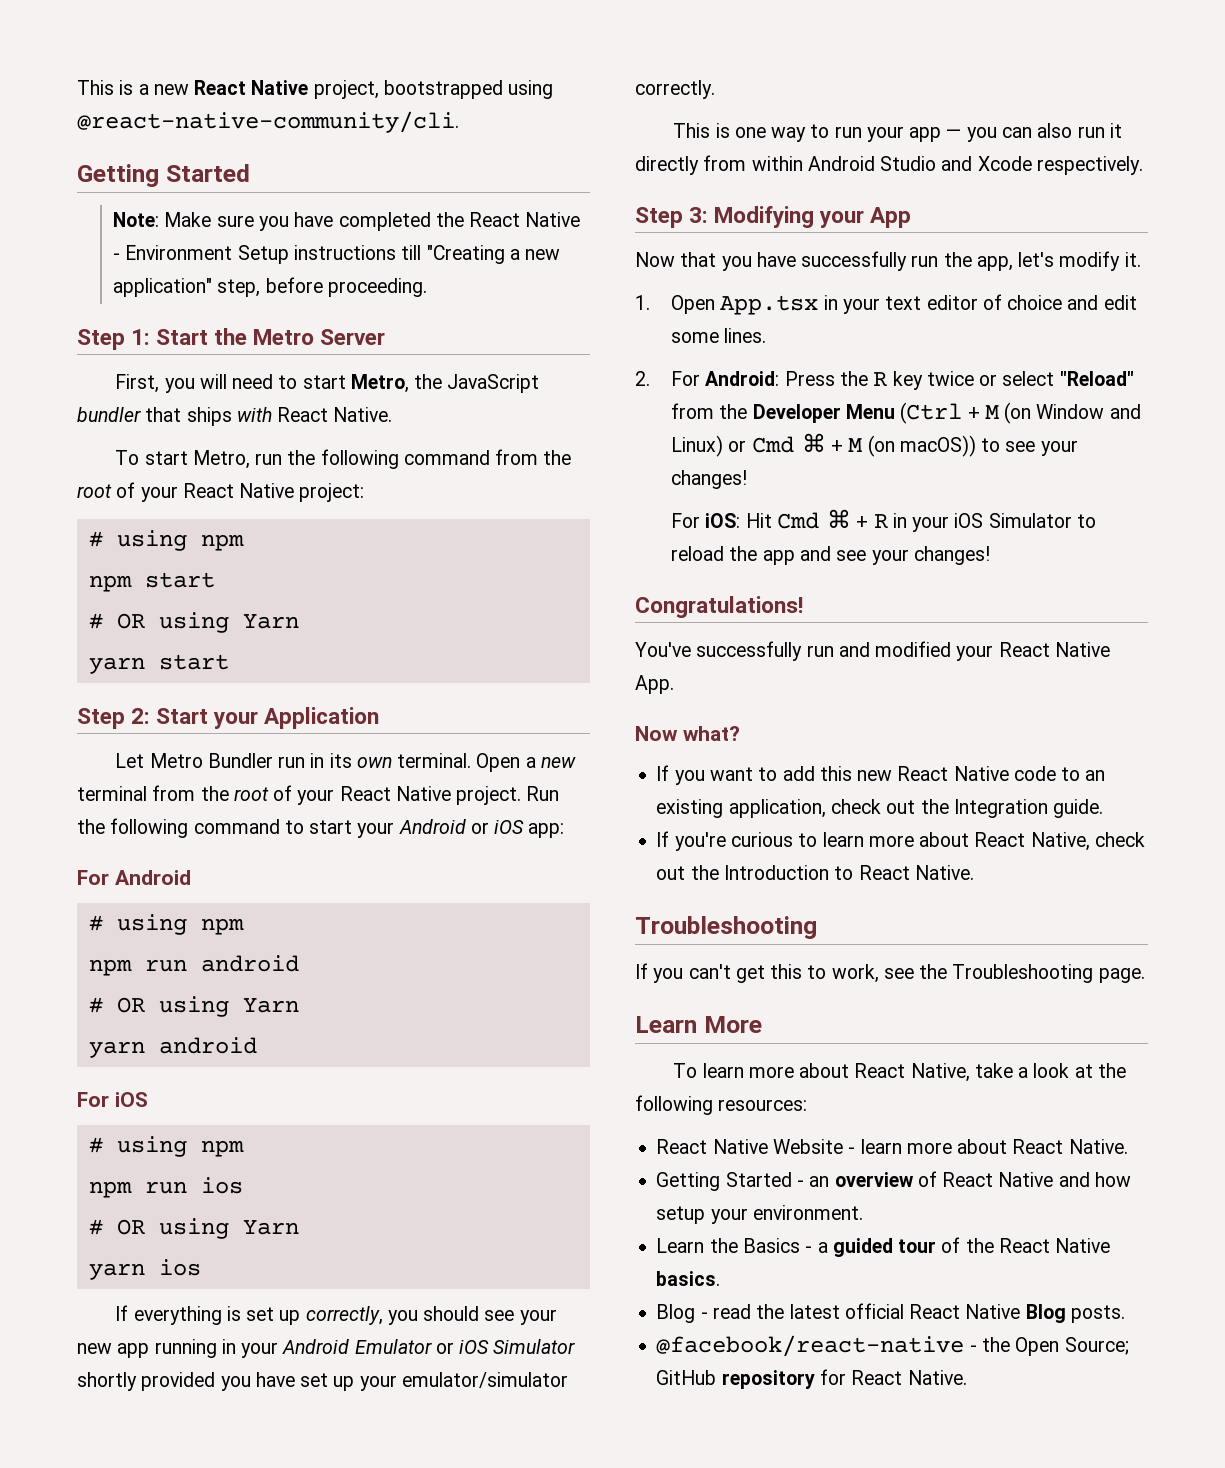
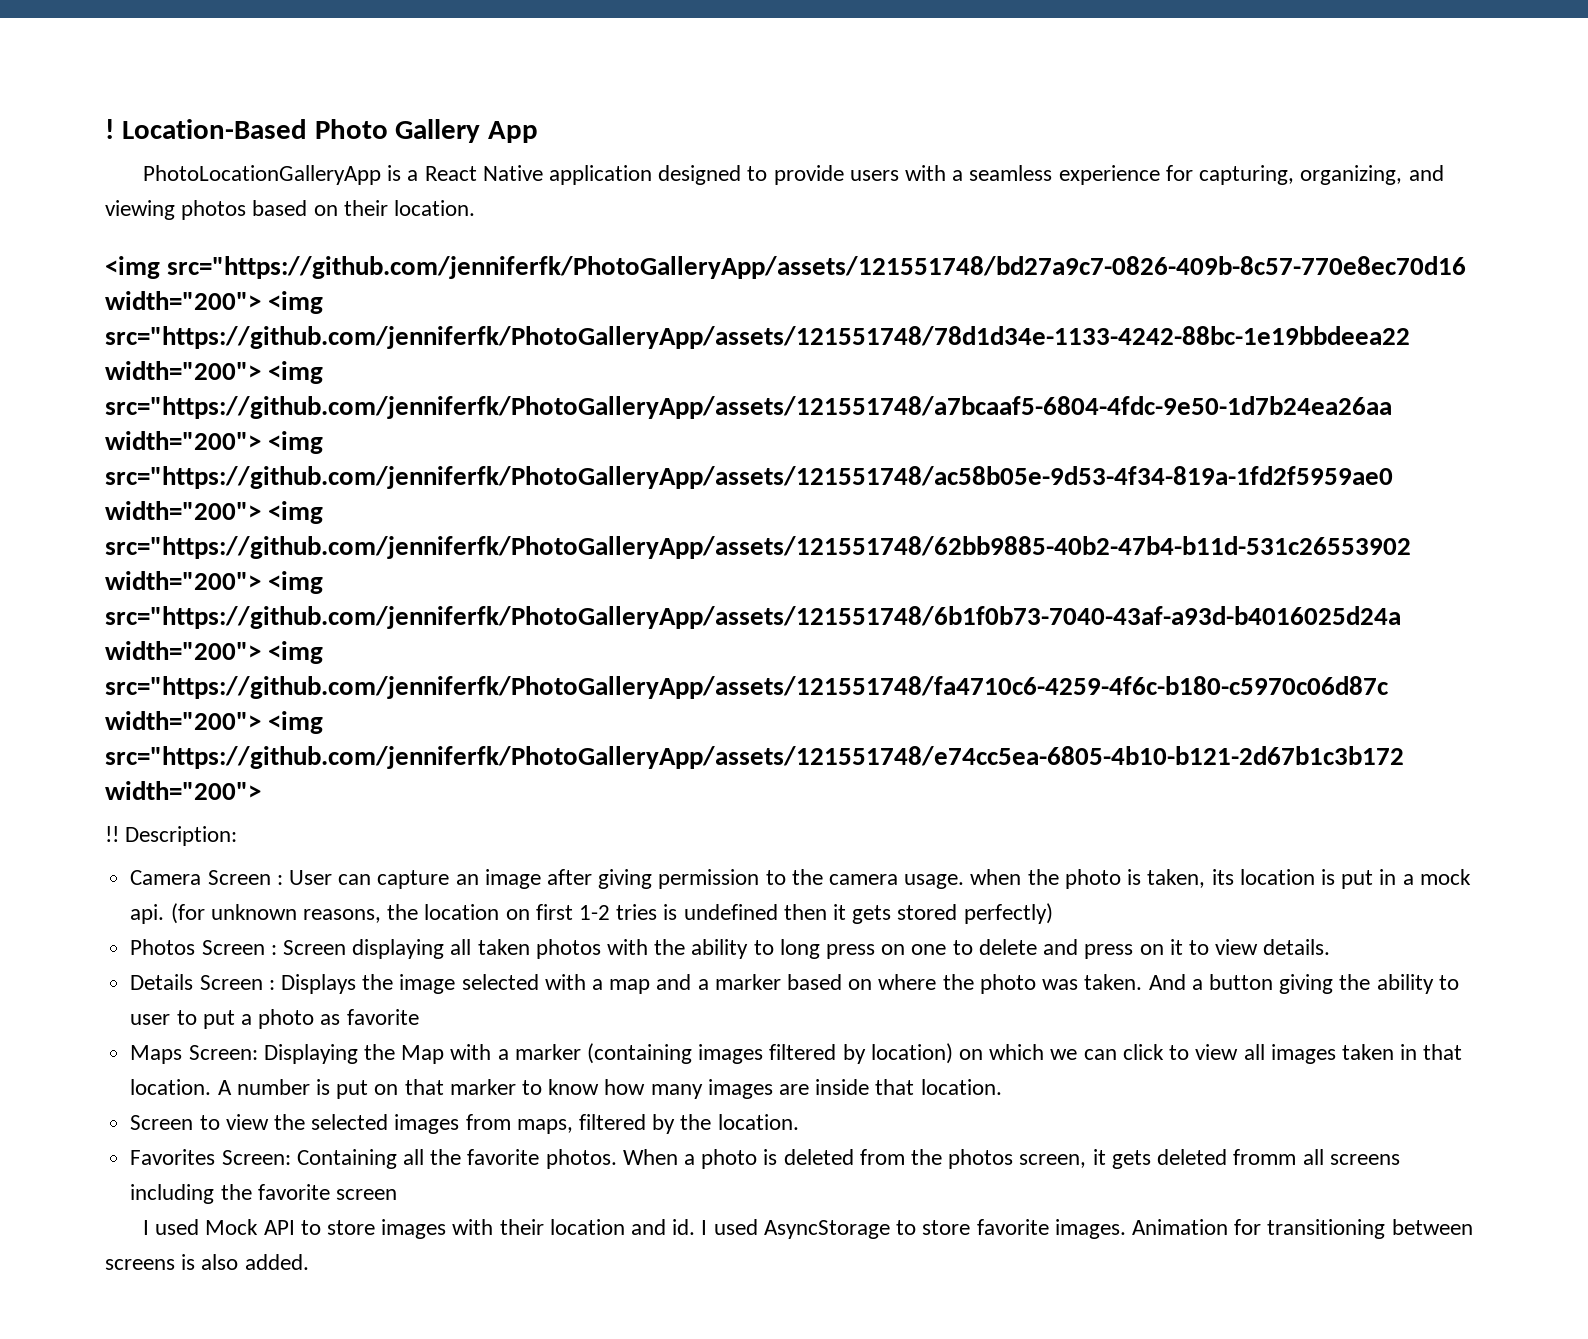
- This is a new React Native project, bootstrapped using @react-native-community/cli.
- Getting Started
- Note: Make sure you have completed the React Native - Environment Setup instructions till "Creating a new application" step, before proceeding.
- Step 1: Start the Metro Server
- First, you will need to start Metro, the JavaScript bundler that ships with React Native.
- To start Metro, run the following command from the root of your React Native project:
- # using npm
- npm start
- # OR using Yarn
- yarn start
- Step 2: Start your Application
- Let Metro Bundler run in its own terminal. Open a new terminal from the root of your React Native project. Run the following command to start your Android or iOS app:
- For Android
- # using npm
- npm run android
- # OR using Yarn
- yarn android
- For iOS
- # using npm
- npm run ios
- # OR using Yarn
- yarn ios
- If everything is set up correctly, you should see your new app running in your Android Emulator or iOS Simulator shortly provided you have set up your emulator/simulator correctly.
- This is one way to run your app — you can also run it directly from within Android Studio and Xcode respectively.
- Step 3: Modifying your App
- Now that you have successfully run the app, let's modify it.
- 1. Open App.tsx in your text editor of choice and edit some lines.
- 2. For Android: Press the R key twice or select "Reload" from the Developer Menu (Ctrl + M (on Window and Linux) or Cmd ⌘ + M (on macOS)) to see your changes!
- For iOS: Hit Cmd ⌘ + R in your iOS Simulator to reload the app and see your changes!
- Congratulations!
- You've successfully run and modified your React Native App.
- Now what?
- If you want to add this new React Native code to an existing application, check out the Integration guide.
- If you're curious to learn more about React Native, check out the Introduction to React Native.
- Troubleshooting
- If you can't get this to work, see the Troubleshooting page.
- Learn More
- To learn more about React Native, take a look at the following resources:
- React Native Website - learn more about React Native.
- Getting Started - an overview of React Native and how setup your environment.
- Learn the Basics - a guided tour of the React Native basics.
- Blog - read the latest official React Native Blog posts.
- @facebook/react-native - the Open Source; GitHub repository for React Native.
+ ! Location-Based Photo Gallery App
+ PhotoLocationGalleryApp is a React Native application designed to provide users with a seamless experience for capturing, organizing, and viewing photos based on their location.
+ <img src="https://github.com/jenniferfk/PhotoGalleryApp/assets/121551748/bd27a9c7-0826-409b-8c57-770e8ec70d16 width="200"> <img src="https://github.com/jenniferfk/PhotoGalleryApp/assets/121551748/78d1d34e-1133-4242-88bc-1e19bbdeea22 width="200"> <img src="https://github.com/jenniferfk/PhotoGalleryApp/assets/121551748/a7bcaaf5-6804-4fdc-9e50-1d7b24ea26aa width="200"> <img src="https://github.com/jenniferfk/PhotoGalleryApp/assets/121551748/ac58b05e-9d53-4f34-819a-1fd2f5959ae0 width="200"> <img src="https://github.com/jenniferfk/PhotoGalleryApp/assets/121551748/62bb9885-40b2-47b4-b11d-531c26553902 width="200"> <img src="https://github.com/jenniferfk/PhotoGalleryApp/assets/121551748/6b1f0b73-7040-43af-a93d-b4016025d24a width="200"> <img src="https://github.com/jenniferfk/PhotoGalleryApp/assets/121551748/fa4710c6-4259-4f6c-b180-c5970c06d87c width="200"> <img src="https://github.com/jenniferfk/PhotoGalleryApp/assets/121551748/e74cc5ea-6805-4b10-b121-2d67b1c3b172 width="200">
+ !! Description:
+ Camera Screen : User can capture an image after giving permission to the camera usage. when the photo is taken, its location is put in a mock api. (for unknown reasons, the location on first 1-2 tries is undefined then it gets stored perfectly)
+ Photos Screen : Screen displaying all taken photos with the ability to long press on one to delete and press on it to view details.
+ Details Screen : Displays the image selected with a map and a marker based on where the photo was taken. And a button giving the ability to user to put a photo as favorite
+ Maps Screen: Displaying the Map with a marker (containing images filtered by location) on which we can click to view all images taken in that location. A number is put on that marker to know how many images are inside that location.
+ Screen to view the selected images from maps, filtered by the location.
+ Favorites Screen: Containing all the favorite photos. When a photo is deleted from the photos screen, it gets deleted fromm all screens including the favorite screen
+ I used Mock API to store images with their location and id. I used AsyncStorage to store favorite images. Animation for transitioning between screens is also added.

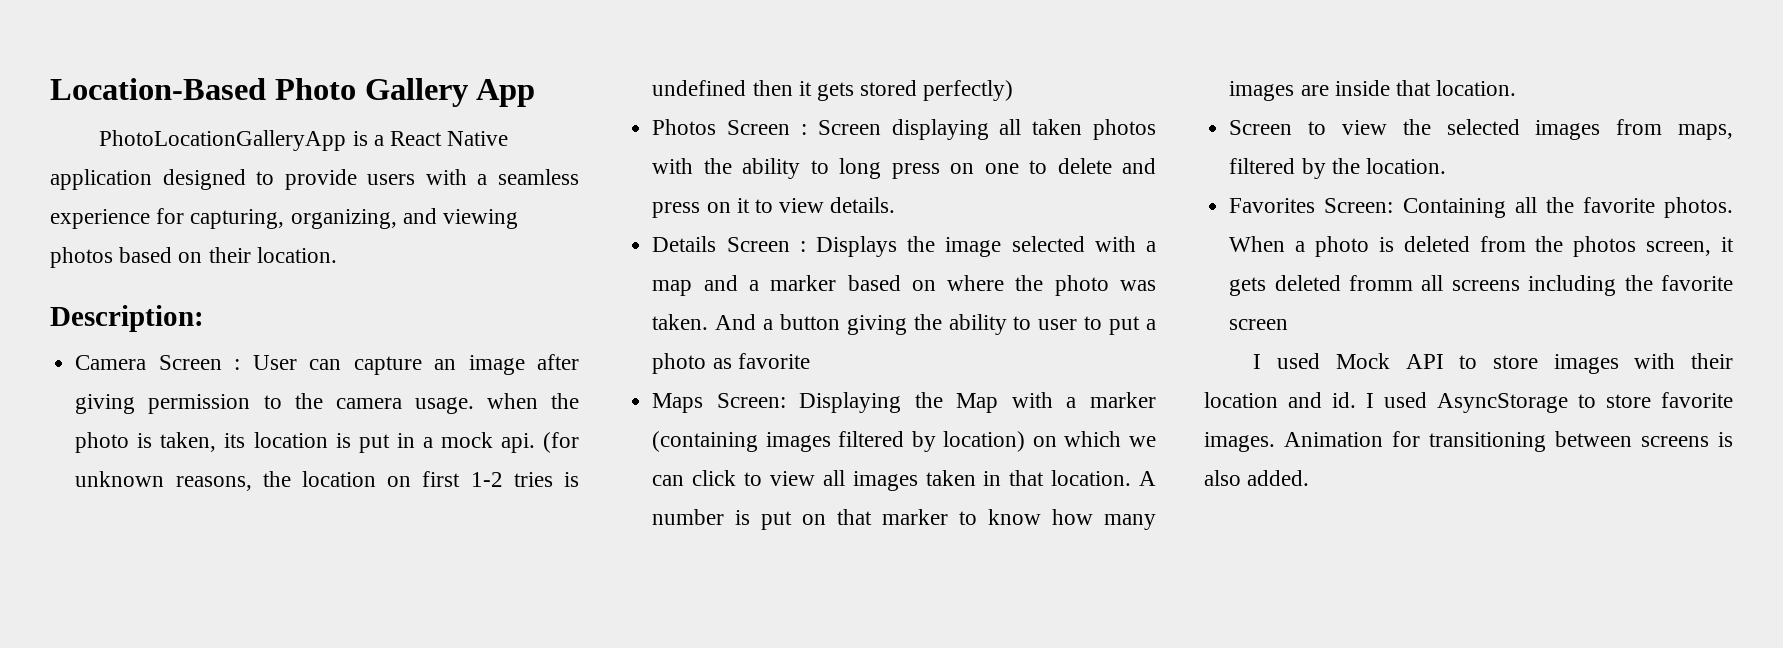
- !
- <img src="https://github.com/jenniferfk/PhotoGalleryApp/assets/121551748/bd27a9c7-0826-409b-8c57-770e8ec70d16 width="200"> <img src="https://github.com/jenniferfk/PhotoGalleryApp/assets/121551748/78d1d34e-1133-4242-88bc-1e19bbdeea22 width="200"> <img src="https://github.com/jenniferfk/PhotoGalleryApp/assets/121551748/a7bcaaf5-6804-4fdc-9e50-1d7b24ea26aa width="200"> <img src="https://github.com/jenniferfk/PhotoGalleryApp/assets/121551748/ac58b05e-9d53-4f34-819a-1fd2f5959ae0 width="200"> <img src="https://github.com/jenniferfk/PhotoGalleryApp/assets/121551748/62bb9885-40b2-47b4-b11d-531c26553902 width="200"> <img src="https://github.com/jenniferfk/PhotoGalleryApp/assets/121551748/6b1f0b73-7040-43af-a93d-b4016025d24a width="200"> <img src="https://github.com/jenniferfk/PhotoGalleryApp/assets/121551748/fa4710c6-4259-4f6c-b180-c5970c06d87c width="200"> <img src="https://github.com/jenniferfk/PhotoGalleryApp/assets/121551748/e74cc5ea-6805-4b10-b121-2d67b1c3b172 width="200">
- !!

